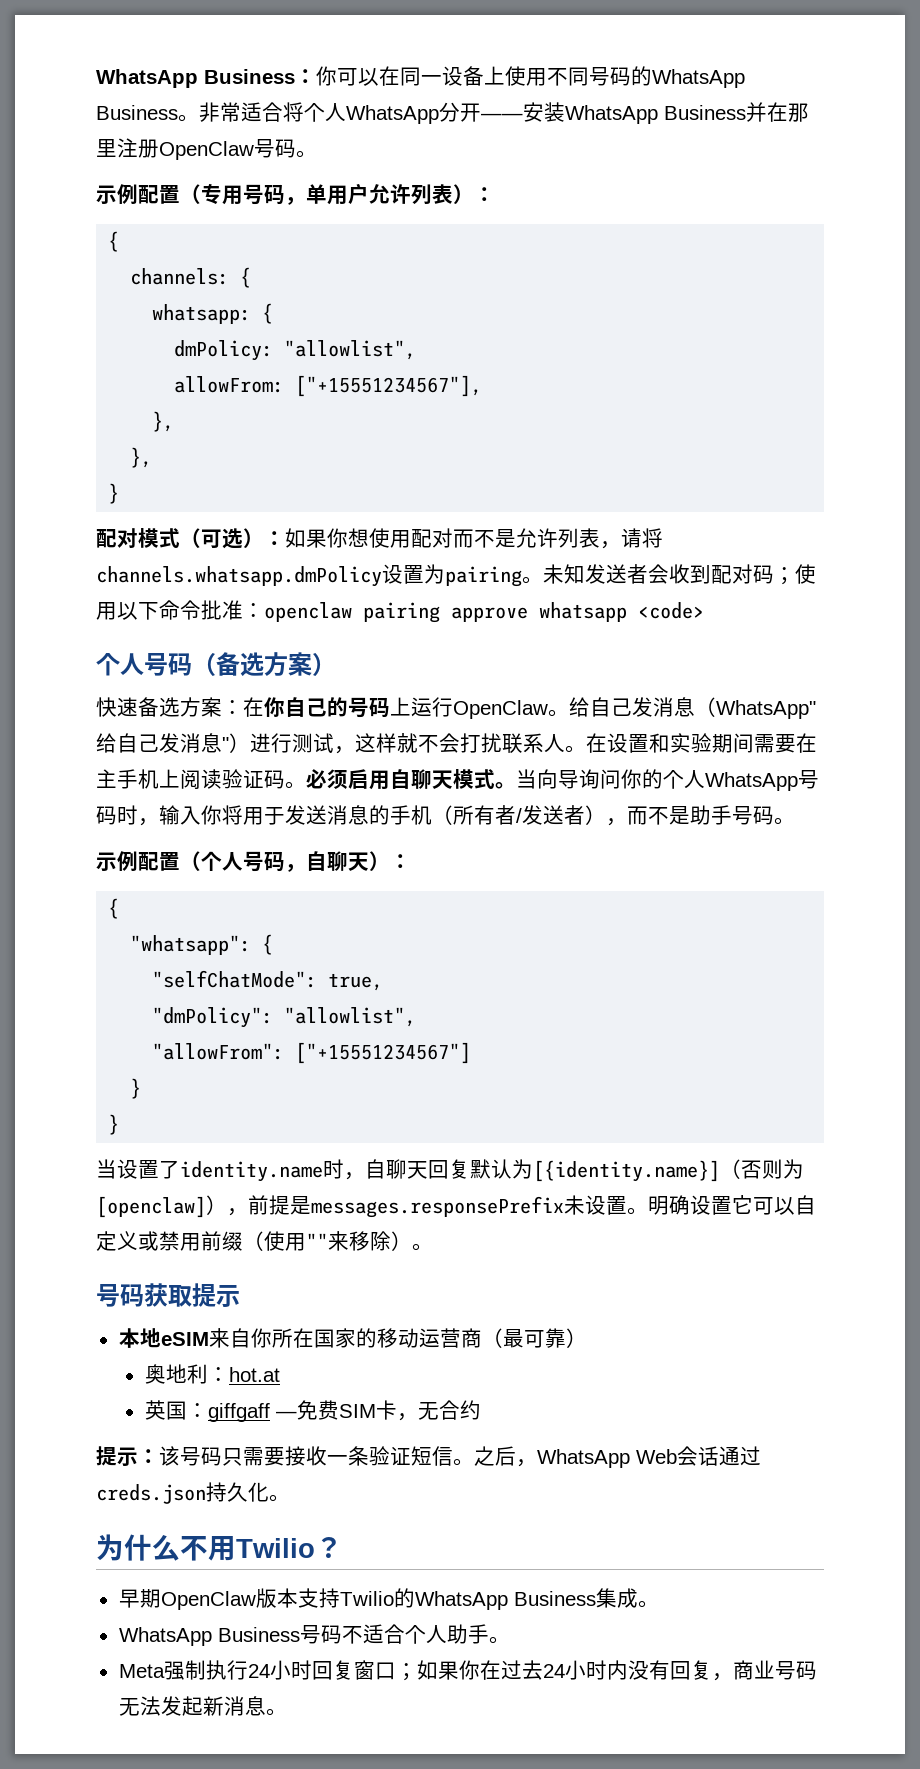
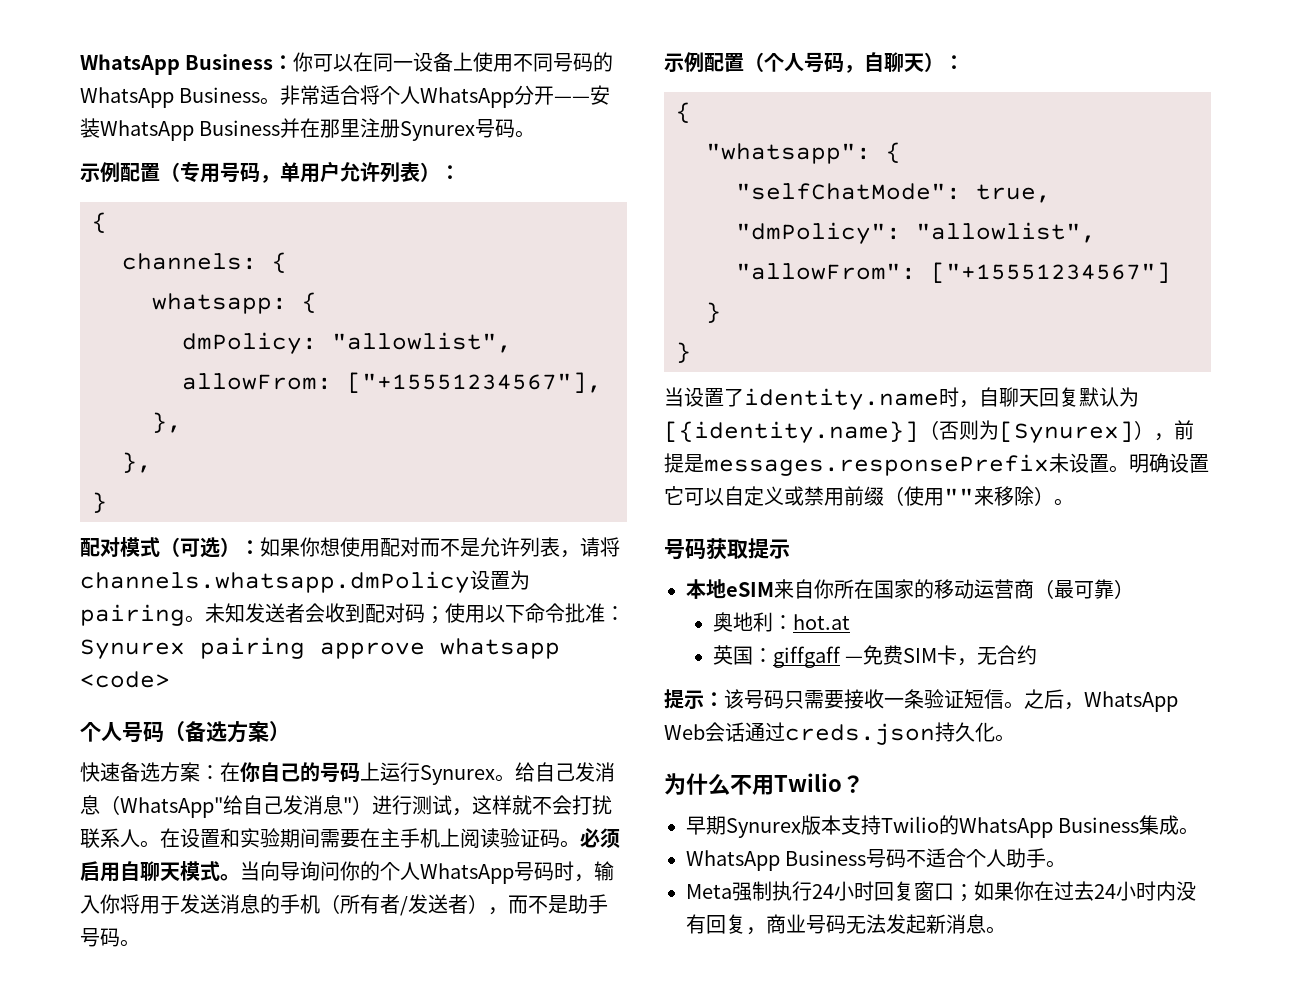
- 非常适合将个人WhatsApp分开——安装WhatsApp Business并在那里注册OpenClaw号码。
+ 非常适合将个人WhatsApp分开——安装WhatsApp Business并在那里注册Synurex号码。
- 未知发送者会收到配对码；使用以下命令批准：openclaw pairing approve whatsapp <code>
+ 未知发送者会收到配对码；使用以下命令批准：Synurex pairing approve whatsapp <code>
- 快速备选方案：在你自己的号码上运行OpenClaw。
+ 快速备选方案：在你自己的号码上运行Synurex。
- 当设置了identity.name时，自聊天回复默认为[{identity.name}]（否则为[openclaw]），前提是messages.responsePrefix未设置。
+ 当设置了identity.name时，自聊天回复默认为[{identity.name}]（否则为[Synurex]），前提是messages.responsePrefix未设置。
- 早期OpenClaw版本支持Twilio的WhatsApp Business集成。
+ 早期Synurex版本支持Twilio的WhatsApp Business集成。

